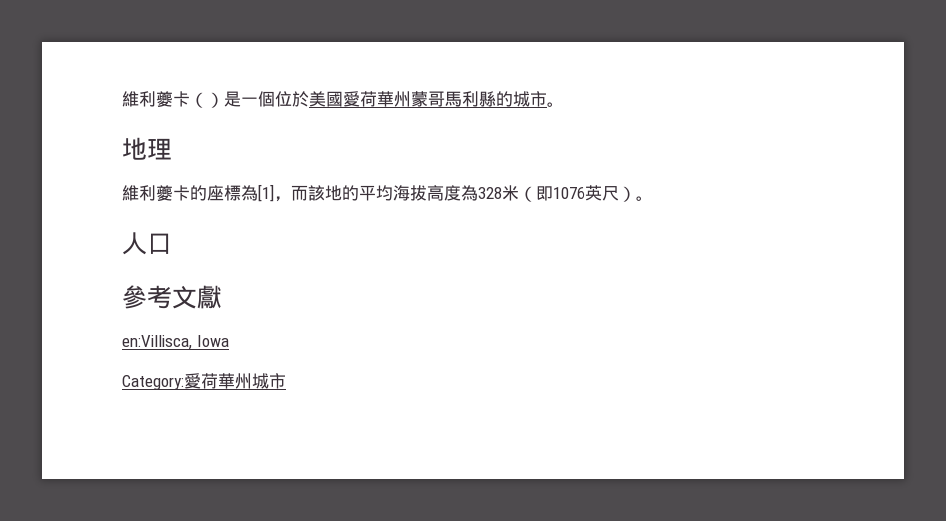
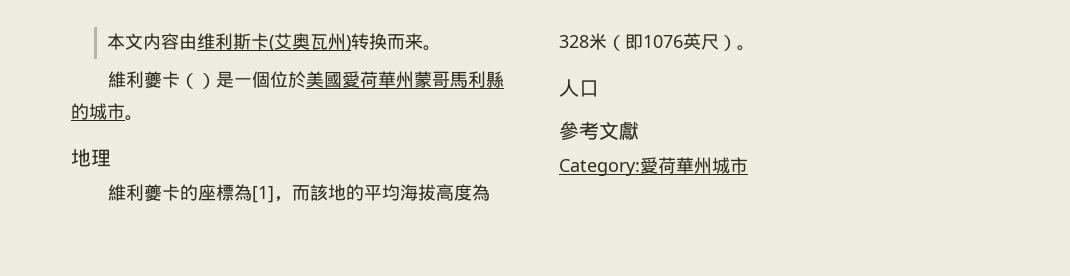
+ 本文内容由维利斯卡(艾奥瓦州)转换而来。
- en:Villisca, Iowa

